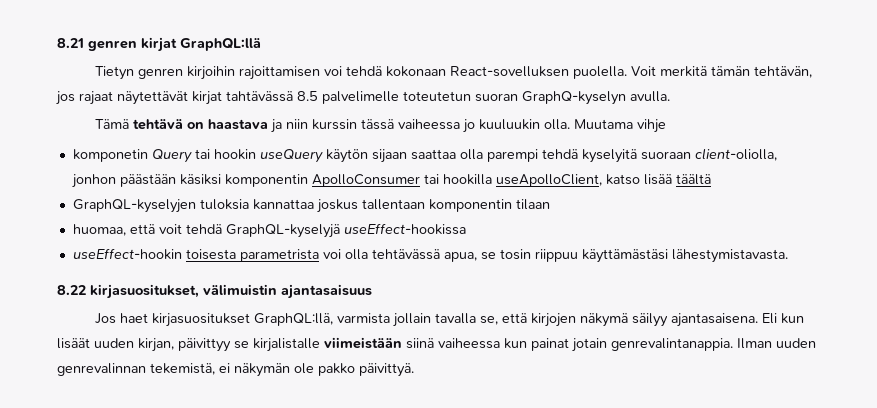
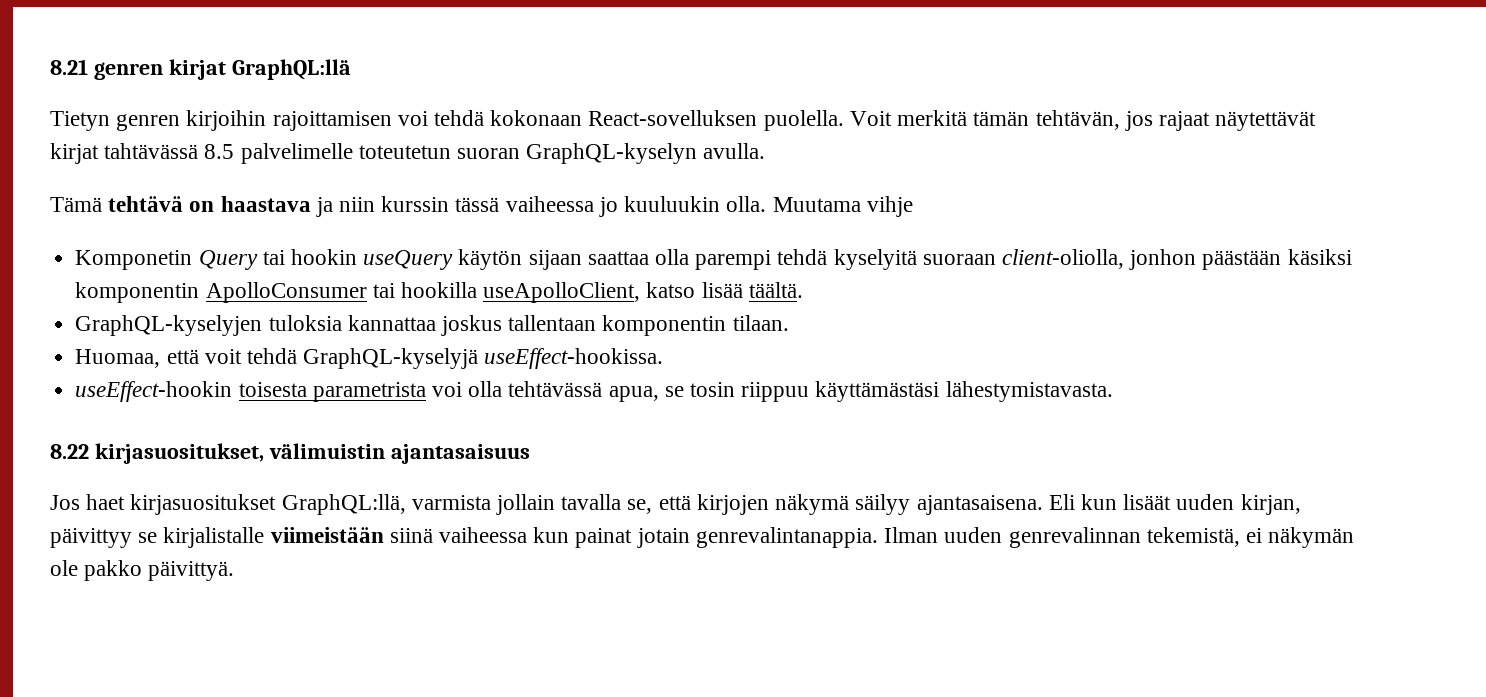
- Voit merkitä tämän tehtävän, jos rajaat näytettävät kirjat tahtävässä 8.5 palvelimelle toteutetun suoran GraphQ-kyselyn avulla.
+ Voit merkitä tämän tehtävän, jos rajaat näytettävät kirjat tahtävässä 8.5 palvelimelle toteutetun suoran GraphQL-kyselyn avulla.
- komponetin Query tai hookin useQuery käytön sijaan saattaa olla parempi tehdä kyselyitä suoraan client-oliolla, jonhon päästään käsiksi komponentin ApolloConsumer tai hookilla useApolloClient, katso lisää täältä
+ Komponetin Query tai hookin useQuery käytön sijaan saattaa olla parempi tehdä kyselyitä suoraan client-oliolla, jonhon päästään käsiksi komponentin ApolloConsumer tai hookilla useApolloClient, katso lisää täältä.
- GraphQL-kyselyjen tuloksia kannattaa joskus tallentaan komponentin tilaan
- huomaa, että voit tehdä GraphQL-kyselyjä useEffect-hookissa
+ GraphQL-kyselyjen tuloksia kannattaa joskus tallentaan komponentin tilaan.
+ Huomaa, että voit tehdä GraphQL-kyselyjä useEffect-hookissa.

